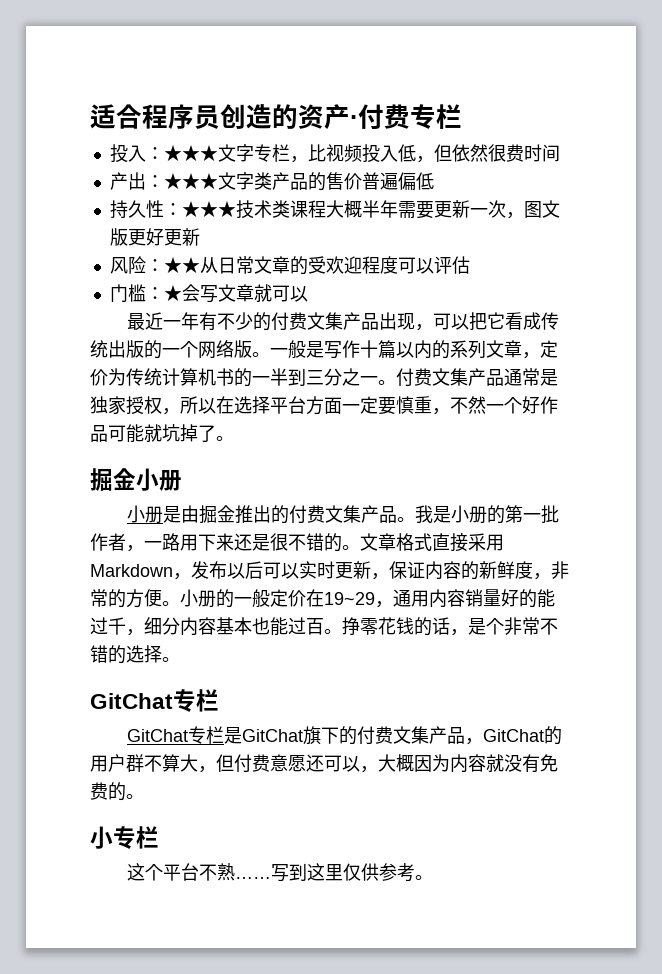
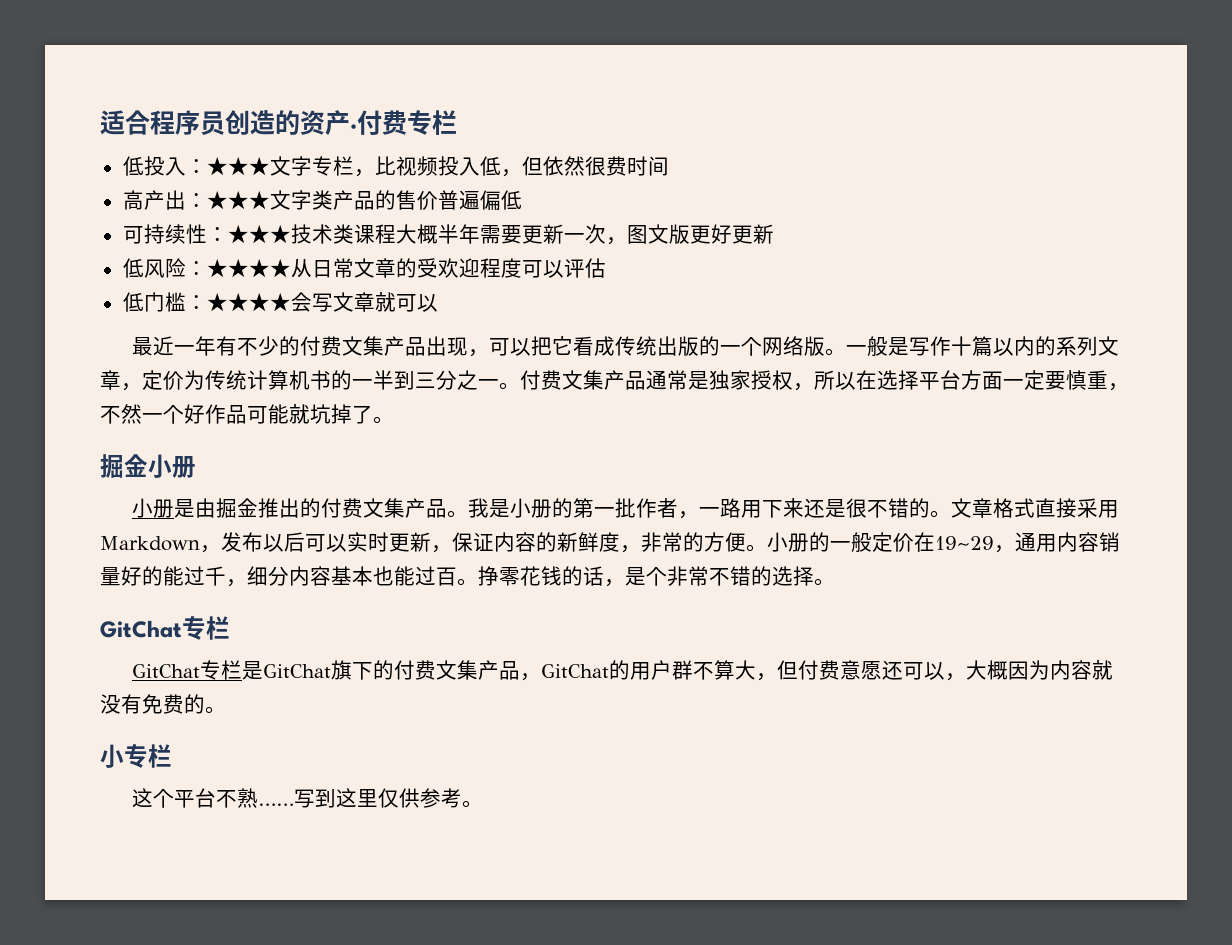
- 投入：★★★文字专栏，比视频投入低，但依然很费时间
+ 低投入：★★★文字专栏，比视频投入低，但依然很费时间
- 产出：★★★文字类产品的售价普遍偏低
+ 高产出：★★★文字类产品的售价普遍偏低
- 持久性：★★★技术类课程大概半年需要更新一次，图文版更好更新
+ 可持续性：★★★技术类课程大概半年需要更新一次，图文版更好更新
- 风险：★★从日常文章的受欢迎程度可以评估
+ 低风险：★★★★从日常文章的受欢迎程度可以评估
- 门槛：★会写文章就可以
+ 低门槛：★★★★会写文章就可以

